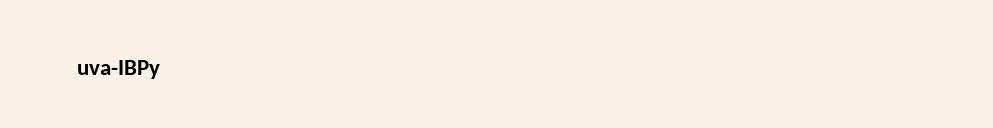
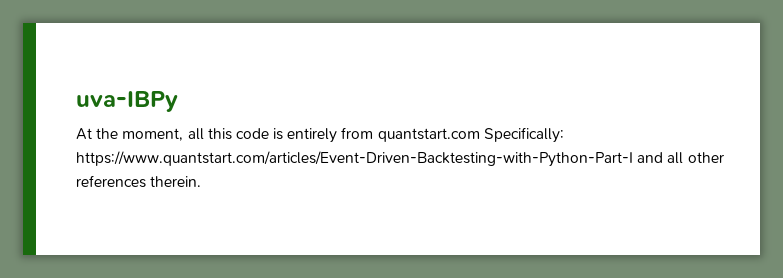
+ At the moment, all this code is entirely from quantstart.com Specifically: https://www.quantstart.com/articles/Event-Driven-Backtesting-with-Python-Part-I and all other references therein.

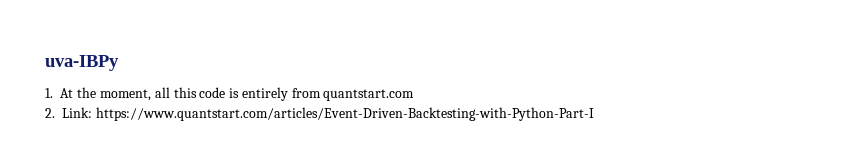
- At the moment, all this code is entirely from quantstart.com Specifically: https://www.quantstart.com/articles/Event-Driven-Backtesting-with-Python-Part-I and all other references therein.
+ 1. At the moment, all this code is entirely from quantstart.com
+ 2. Link: https://www.quantstart.com/articles/Event-Driven-Backtesting-with-Python-Part-I

